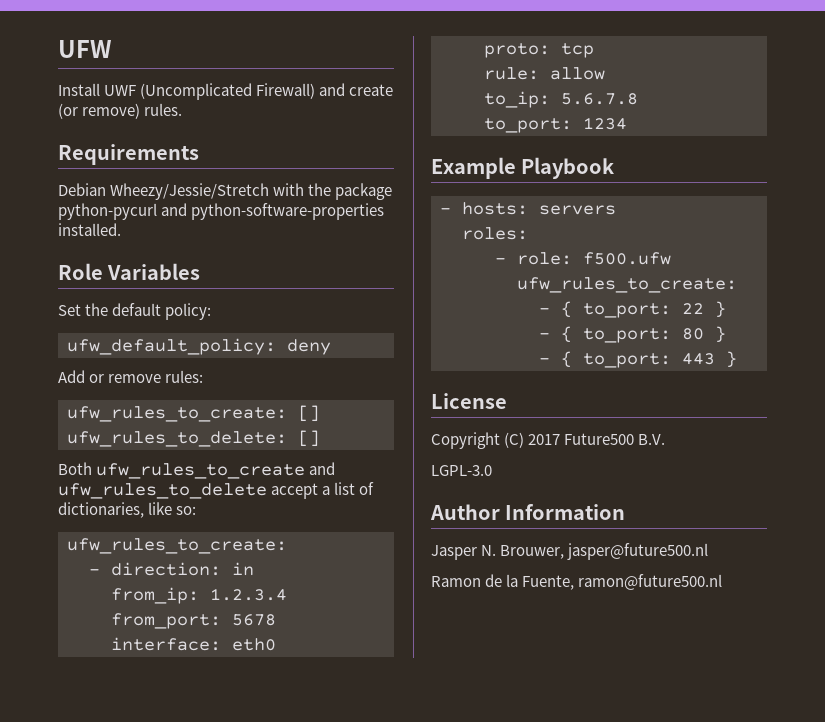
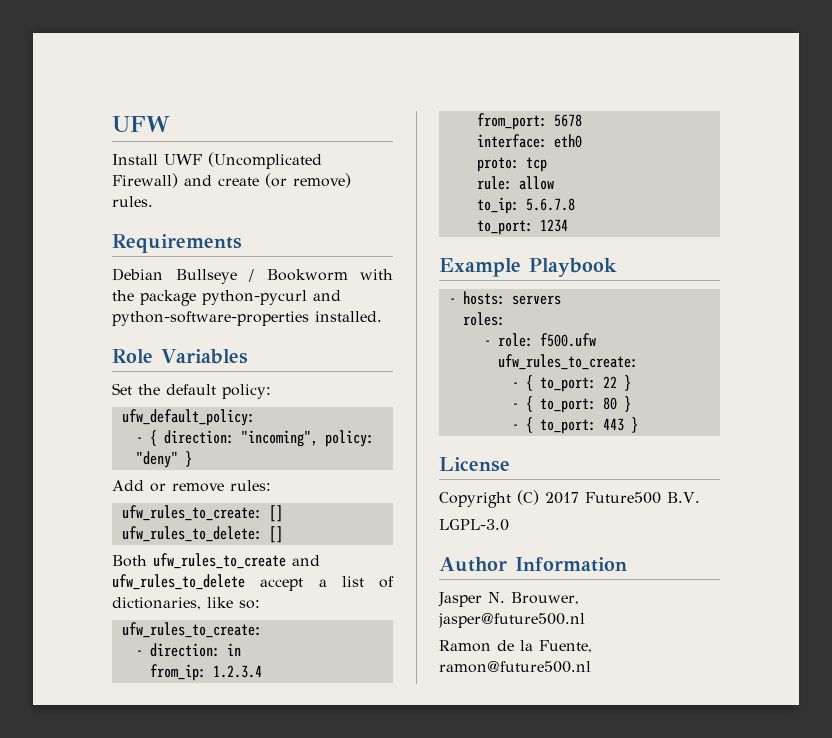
- Debian Wheezy/Jessie/Stretch with the package python-pycurl and python-software-properties installed.
+ Debian Bullseye / Bookworm with the package python-pycurl and python-software-properties installed.
- ufw_default_policy: deny
+ ufw_default_policy:
+ - { direction: "incoming", policy: "deny" }

